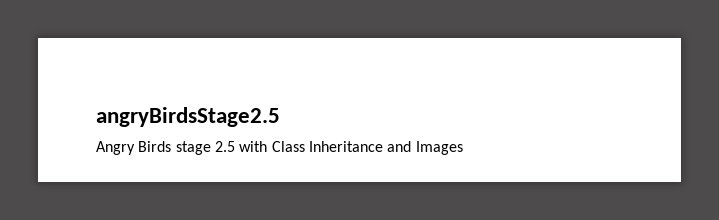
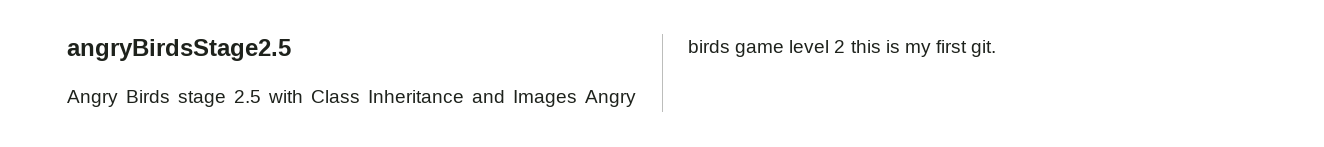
- Angry Birds stage 2.5 with Class Inheritance and Images
+ Angry Birds stage 2.5 with Class Inheritance and Images Angry birds game level 2 this is my first git.

